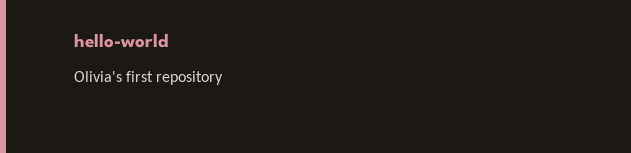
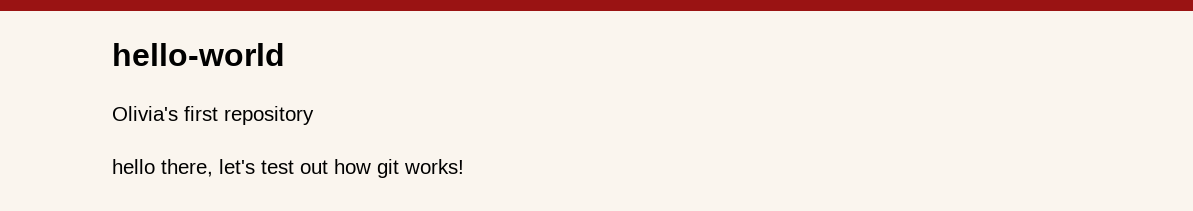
+ hello there, let's test out how git works!

